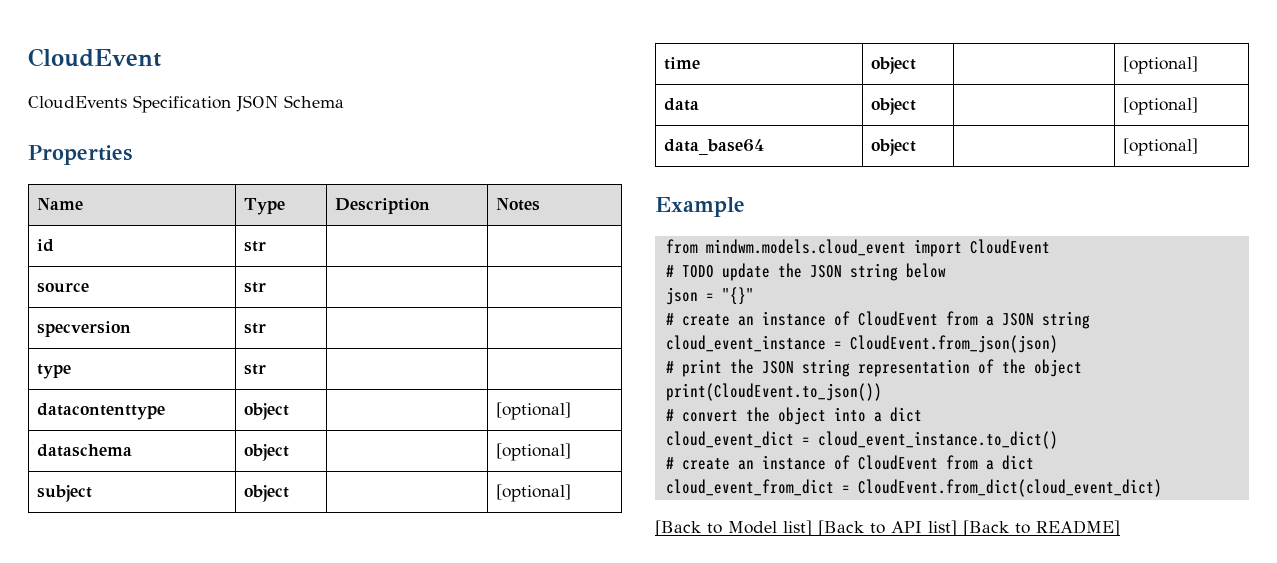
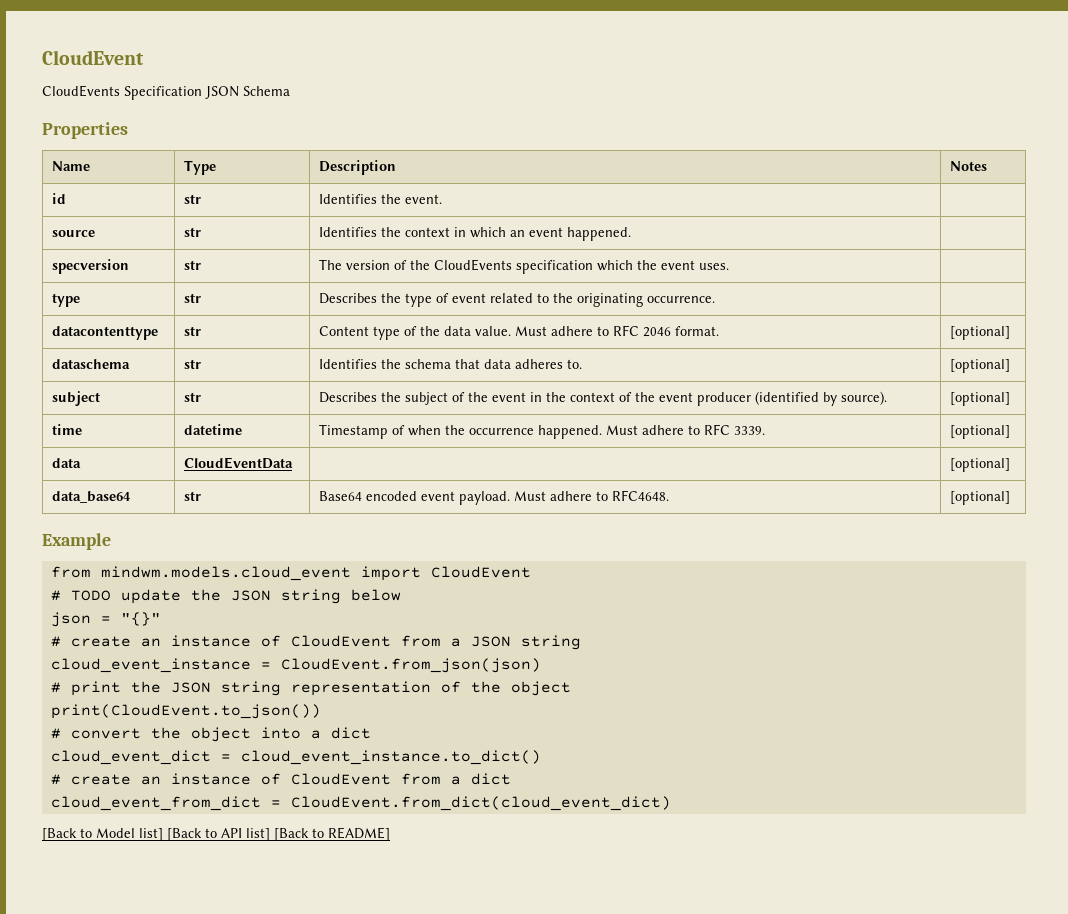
- id | str | |
+ id | str | Identifies the event. |
- source | str | |
- specversion | str | |
- type | str | |
- datacontenttype | object | | [optional]
- dataschema | object | | [optional]
- subject | object | | [optional]
- time | object | | [optional]
+ source | str | Identifies the context in which an event happened. |
+ specversion | str | The version of the CloudEvents specification which the event uses. |
+ type | str | Describes the type of event related to the originating occurrence. |
+ datacontenttype | str | Content type of the data value. Must adhere to RFC 2046 format. | [optional]
+ dataschema | str | Identifies the schema that data adheres to. | [optional]
+ subject | str | Describes the subject of the event in the context of the event producer (identified by source). | [optional]
+ time | datetime | Timestamp of when the occurrence happened. Must adhere to RFC 3339. | [optional]
- data | object | | [optional]
+ data | CloudEventData | | [optional]
- data_base64 | object | | [optional]
+ data_base64 | str | Base64 encoded event payload. Must adhere to RFC4648. | [optional]

